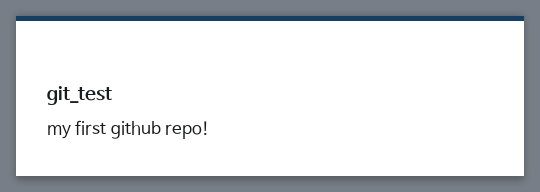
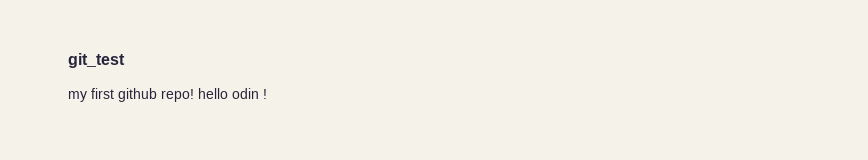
- my first github repo!
+ my first github repo! hello odin !

